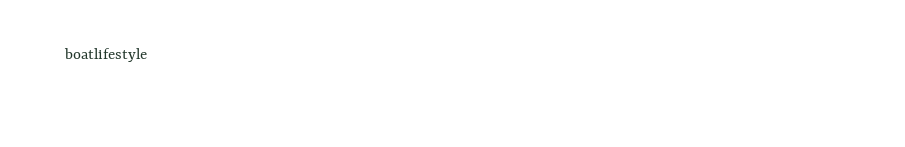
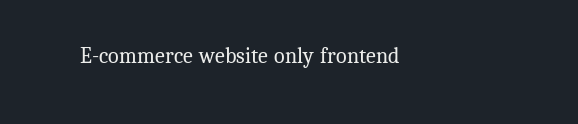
- boatlifestyle
+ E-commerce website only frontend

